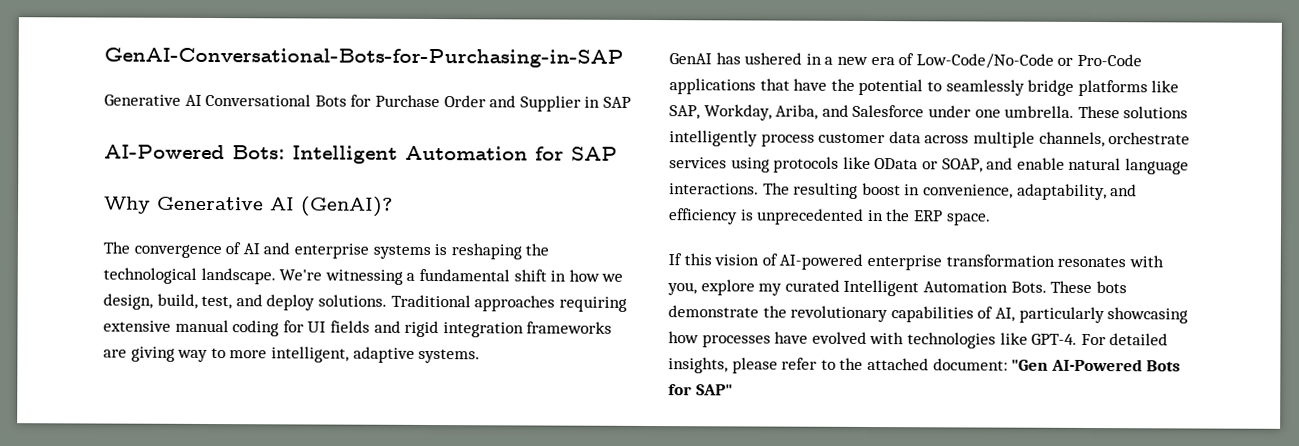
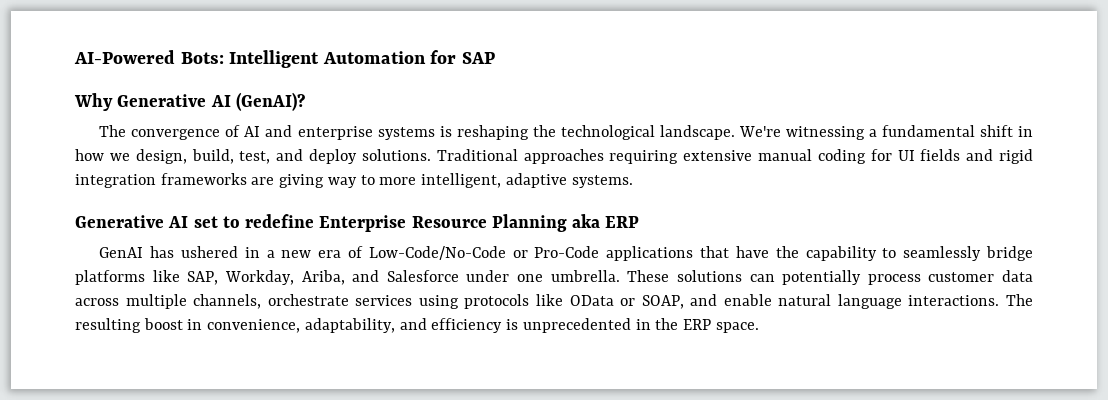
- GenAI-Conversational-Bots-for-Purchasing-in-SAP
- Generative AI Conversational Bots for Purchase Order and Supplier in SAP
+ Generative AI set to redefine Enterprise Resource Planning aka ERP
- GenAI has ushered in a new era of Low-Code/No-Code or Pro-Code applications that have the potential to seamlessly bridge platforms like SAP, Workday, Ariba, and Salesforce under one umbrella.
+ GenAI has ushered in a new era of Low-Code/No-Code or Pro-Code applications that have the capability to seamlessly bridge platforms like SAP, Workday, Ariba, and Salesforce under one umbrella.
- These solutions intelligently process customer data across multiple channels, orchestrate services using protocols like OData or SOAP, and enable natural language interactions.
+ These solutions can potentially process customer data across multiple channels, orchestrate services using protocols like OData or SOAP, and enable natural language interactions.
- If this vision of AI-powered enterprise transformation resonates with you, explore my curated Intelligent Automation Bots. These bots demonstrate the revolutionary capabilities of AI, particularly showcasing how processes have evolved with technologies like GPT-4. For detailed insights, please refer to the attached document: "Gen AI-Powered Bots for SAP"

